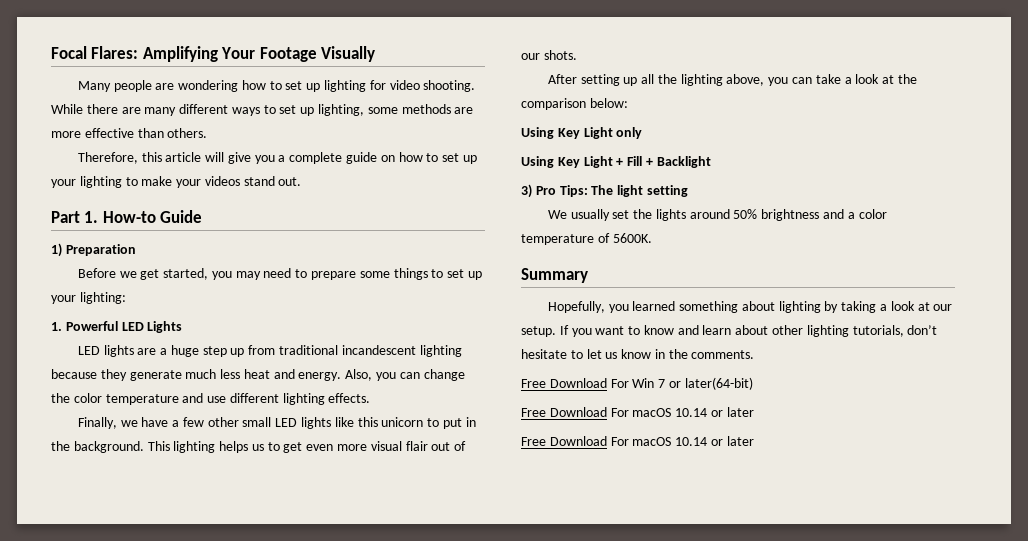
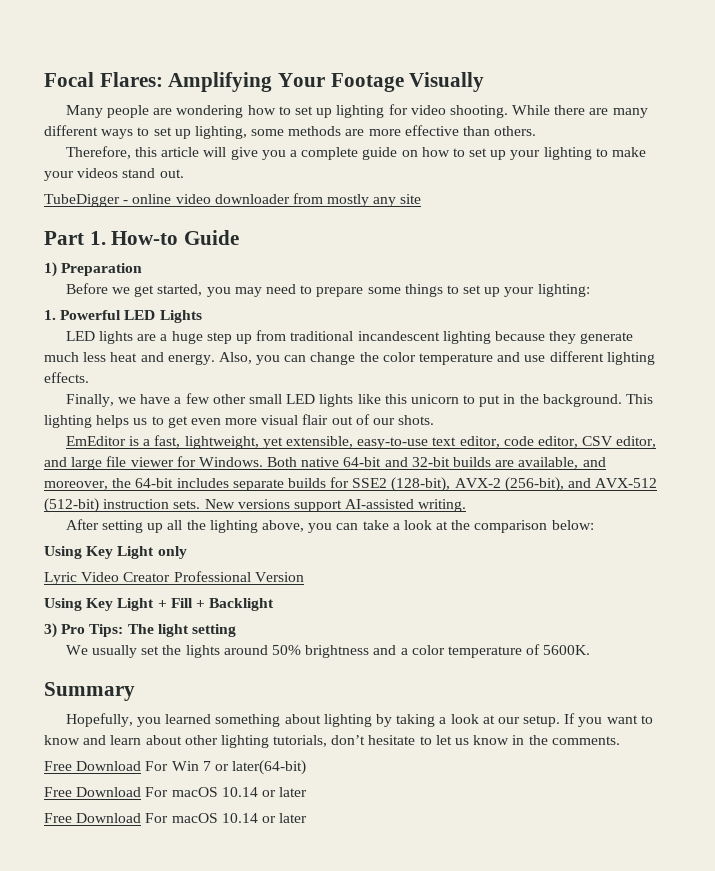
+ TubeDigger - online video downloader from mostly any site
+ EmEditor is a fast, lightweight, yet extensible, easy-to-use text editor, code editor, CSV editor, and large file viewer for Windows. Both native 64-bit and 32-bit builds are available, and moreover, the 64-bit includes separate builds for SSE2 (128-bit), AVX-2 (256-bit), and AVX-512 (512-bit) instruction sets. New versions support AI-assisted writing.
+ Lyric Video Creator Professional Version

